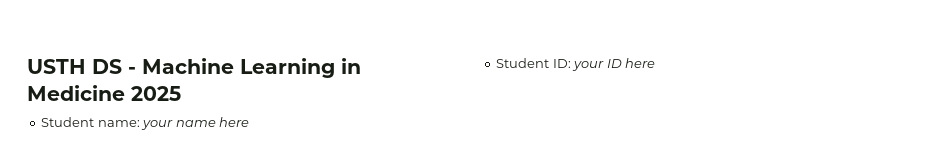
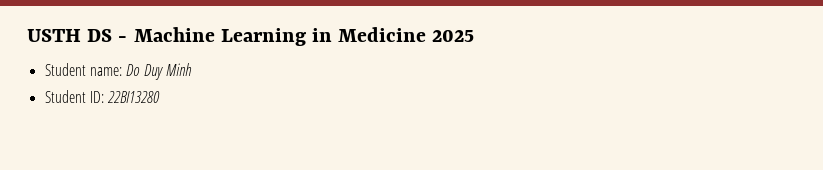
- Student name: your name here
+ Student name: Do Duy Minh
- Student ID: your ID here
+ Student ID: 22BI13280

